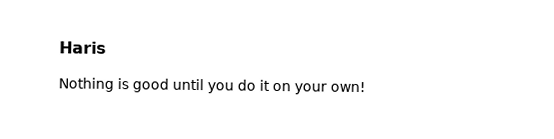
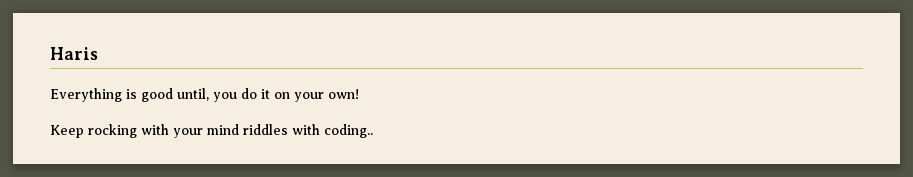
- Nothing is good until you do it on your own!
+ Everything is good until, you do it on your own!
+ Keep rocking with your mind riddles with coding..

